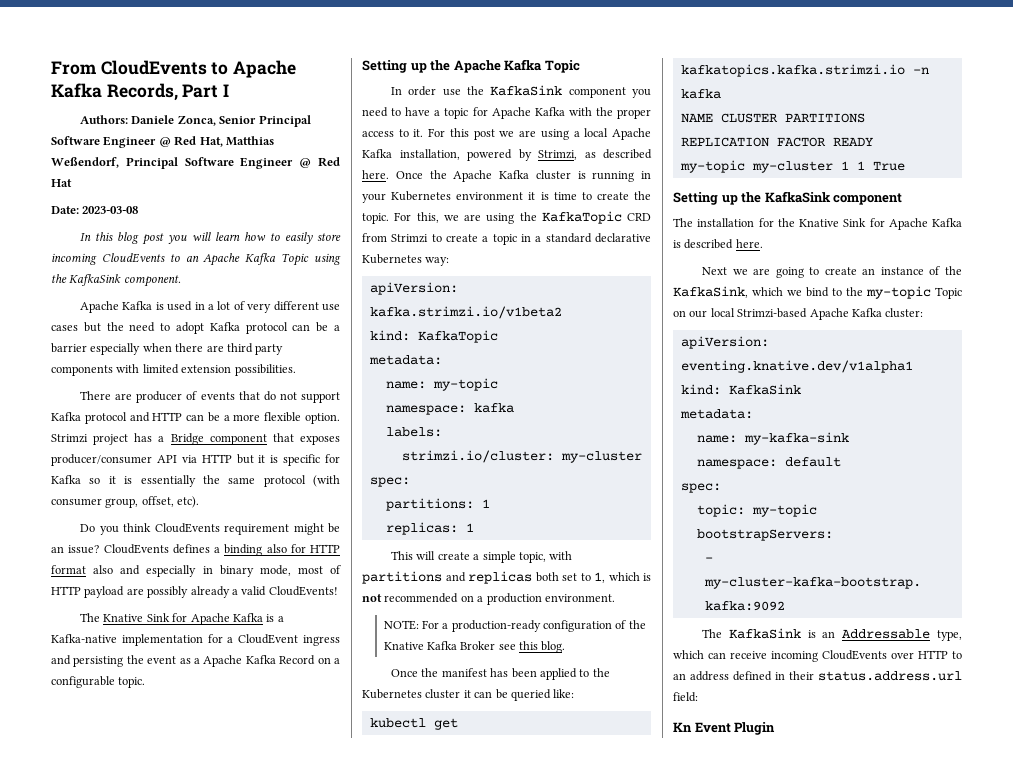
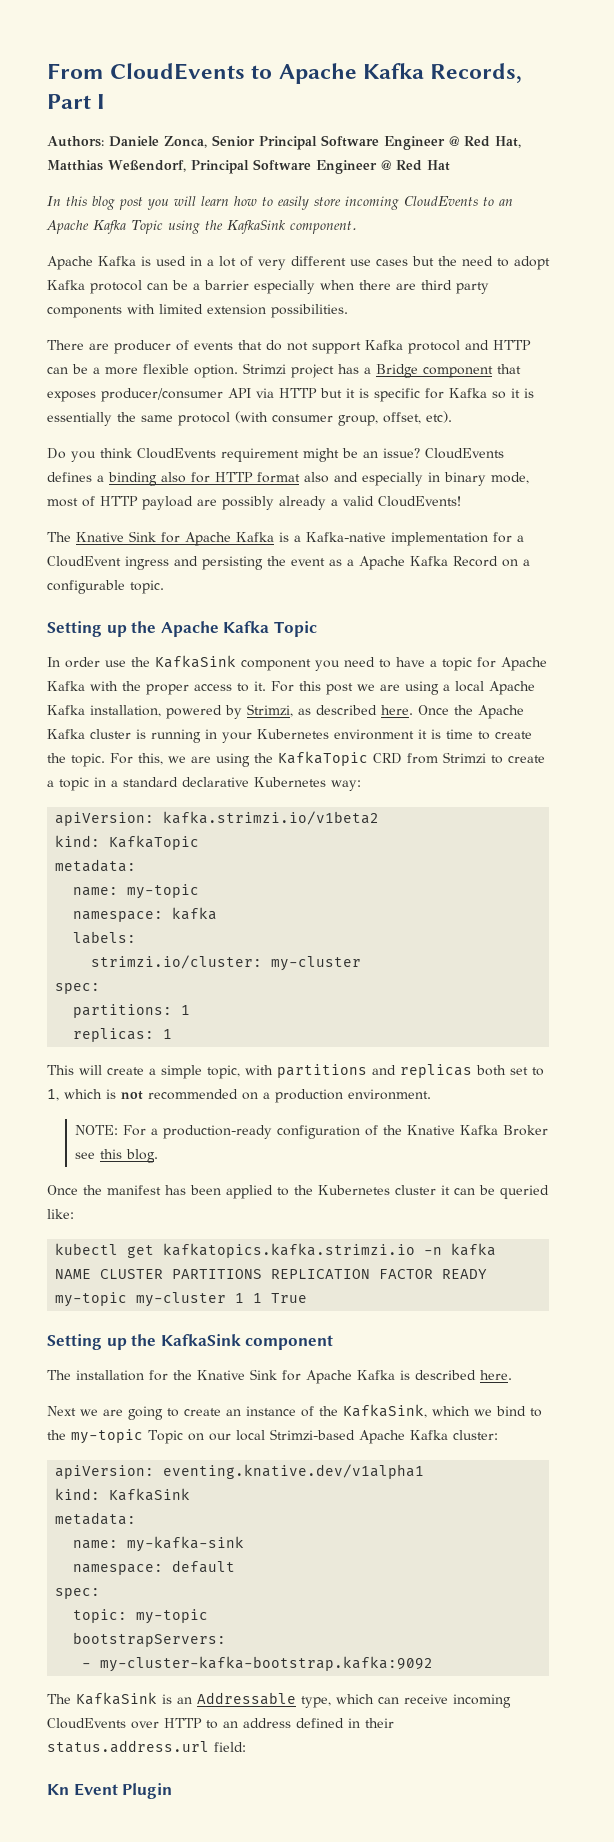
- Date: 2023-03-08

